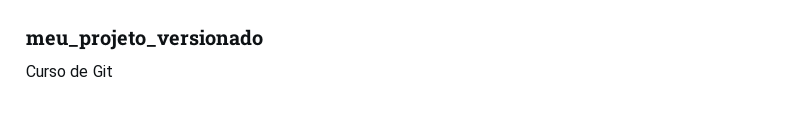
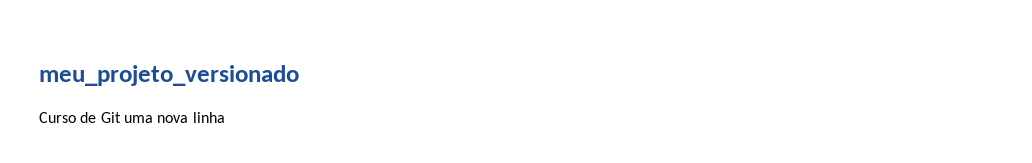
- Curso de Git
+ Curso de Git uma nova linha

